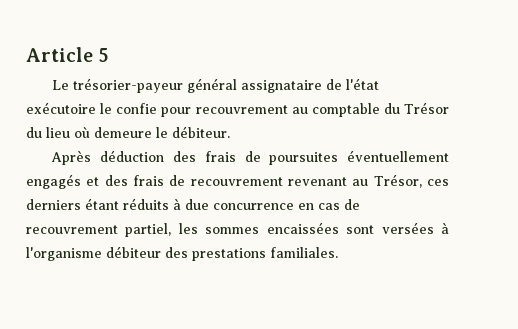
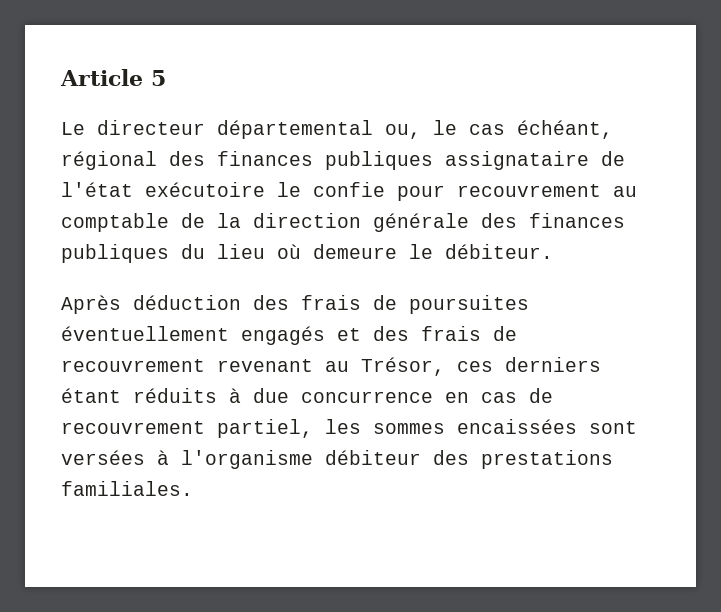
- Le trésorier-payeur général assignataire de l'état exécutoire le confie pour recouvrement au comptable du Trésor du lieu où demeure le débiteur.
+ Le directeur départemental ou, le cas échéant, régional des finances publiques assignataire de l'état exécutoire le confie pour recouvrement au comptable de la direction générale des finances publiques du lieu où demeure le débiteur.

